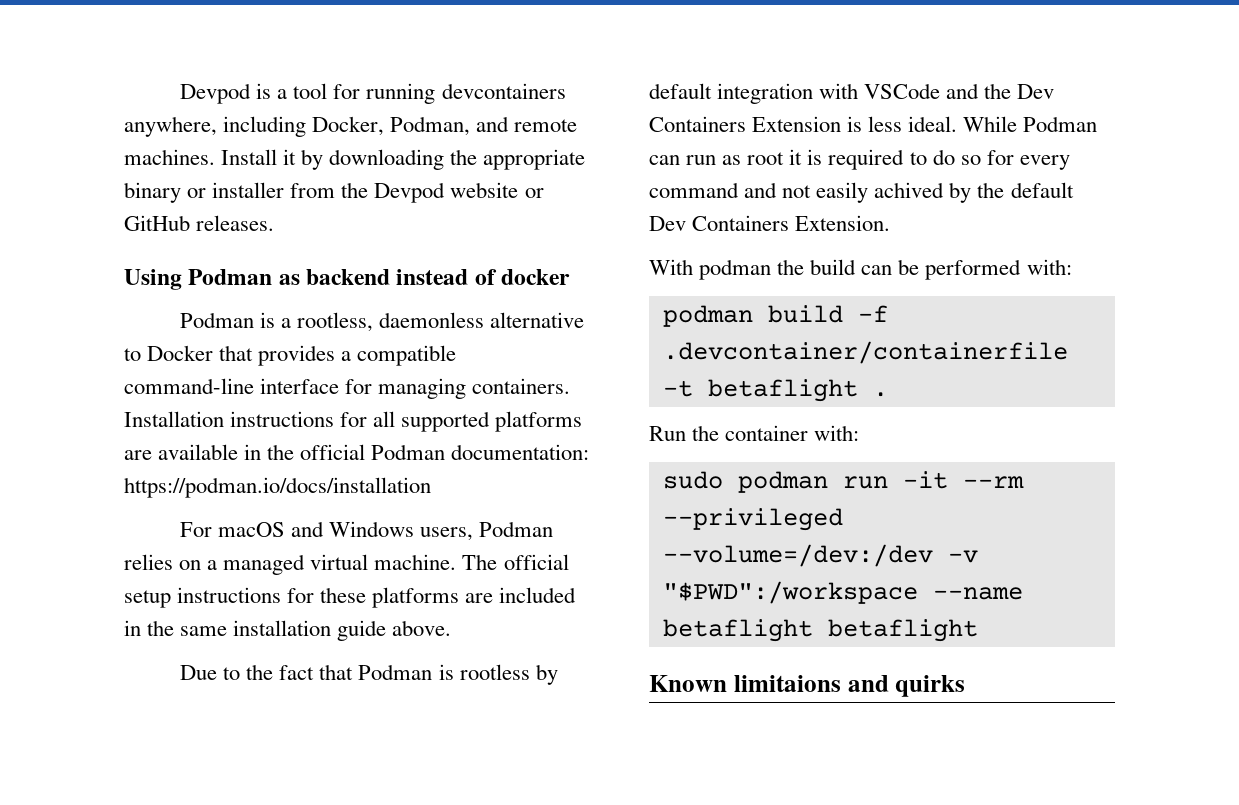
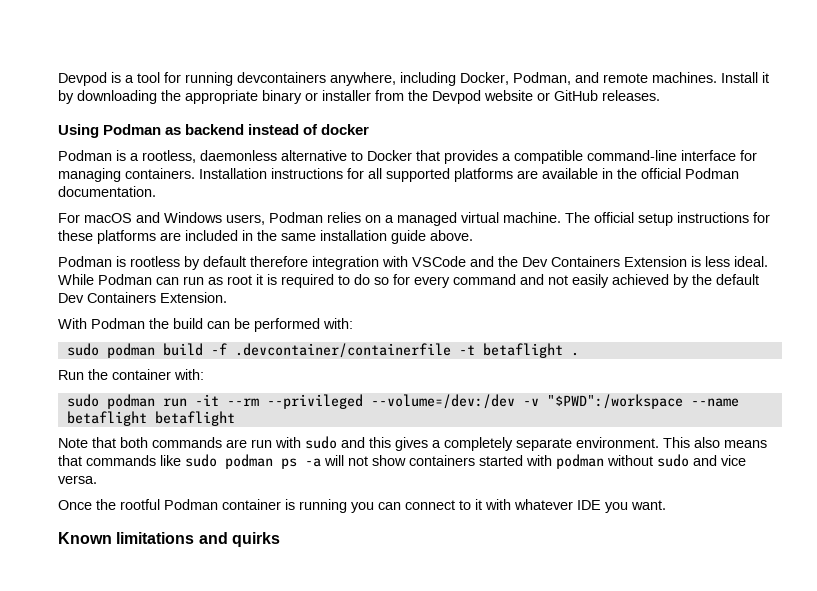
- Installation instructions for all supported platforms are available in the official Podman documentation: https://podman.io/docs/installation
+ Installation instructions for all supported platforms are available in the official Podman documentation.
- Due to the fact that Podman is rootless by default integration with VSCode and the Dev Containers Extension is less ideal.
+ Podman is rootless by default therefore integration with VSCode and the Dev Containers Extension is less ideal.
- While Podman can run as root it is required to do so for every command and not easily achived by the default Dev Containers Extension.
+ While Podman can run as root it is required to do so for every command and not easily achieved by the default Dev Containers Extension.
- With podman the build can be performed with:
+ With Podman the build can be performed with:
- podman build -f .devcontainer/containerfile -t betaflight .
+ sudo podman build -f .devcontainer/containerfile -t betaflight .
+ Note that both commands are run with sudo and this gives a completely separate environment. This also means that commands like sudo podman ps -a will not show containers started with podman without sudo and vice versa.
+ Once the rootful Podman container is running you can connect to it with whatever IDE you want.
- Known limitaions and quirks
+ Known limitations and quirks

